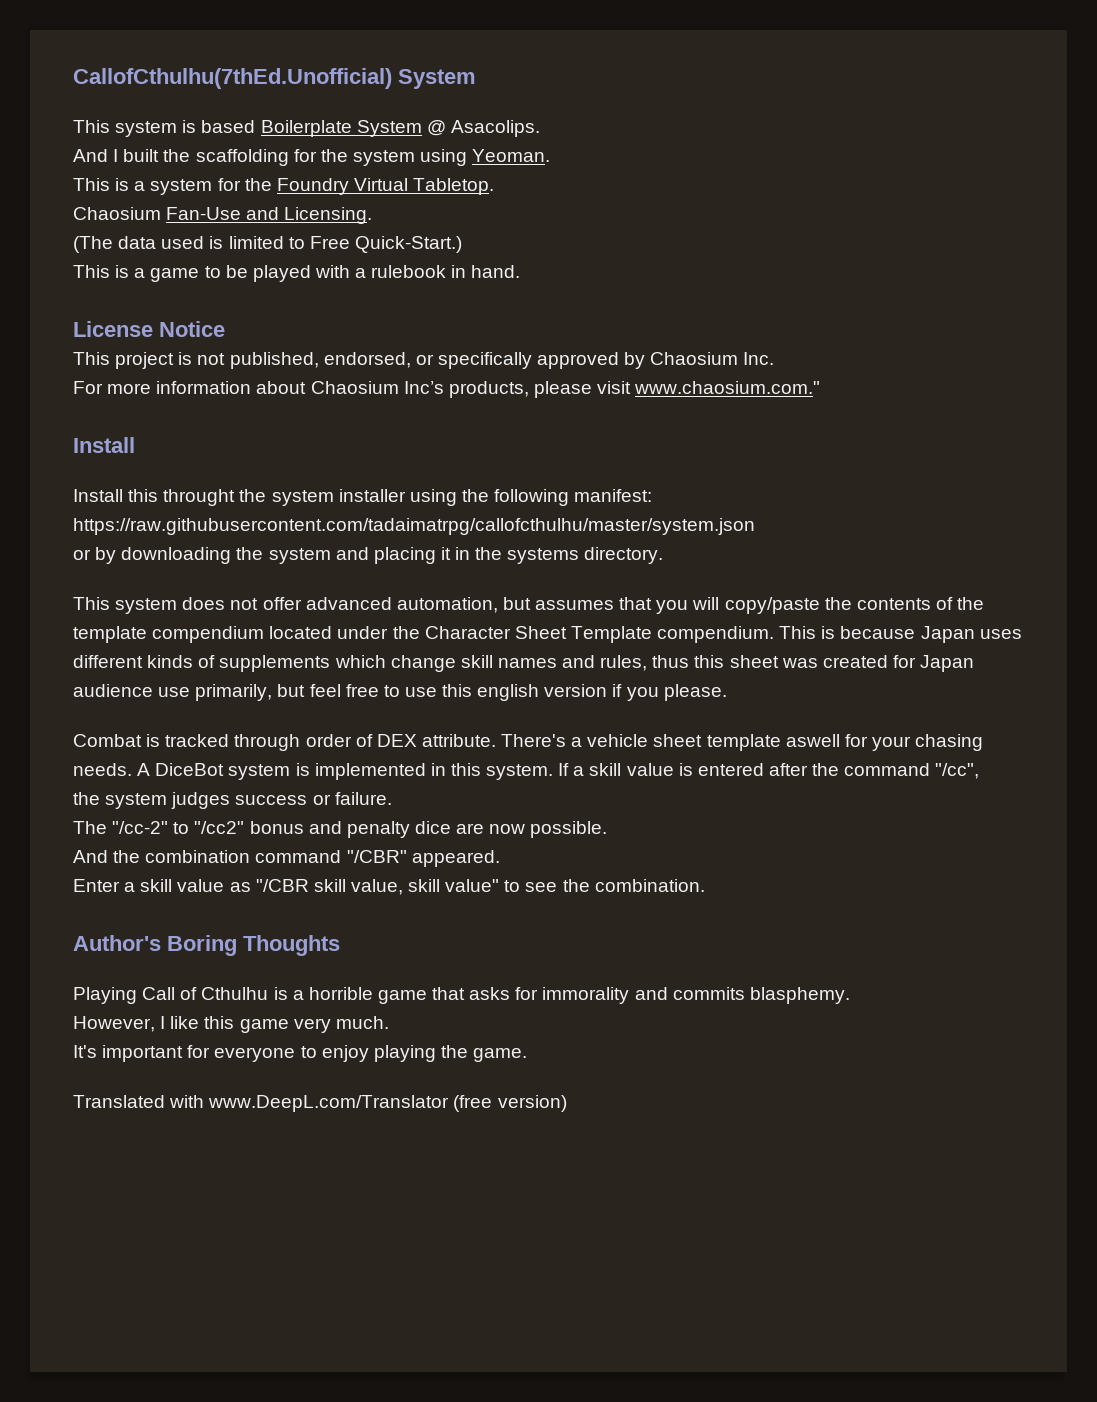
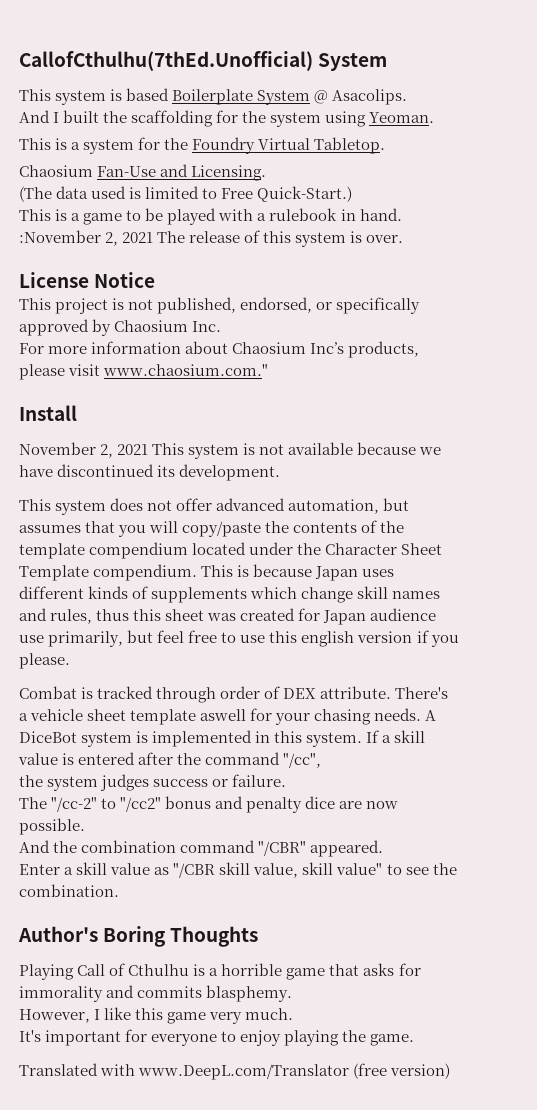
- This is a game to be played with a rulebook in hand.
+ This is a game to be played with a rulebook in hand. :November 2, 2021 The release of this system is over.
- Install this throught the system installer using the following manifest: https://raw.githubusercontent.com/tadaimatrpg/callofcthulhu/master/system.json
- or by downloading the system and placing it in the systems directory.
+ November 2, 2021 This system is not available because we have discontinued its development.

